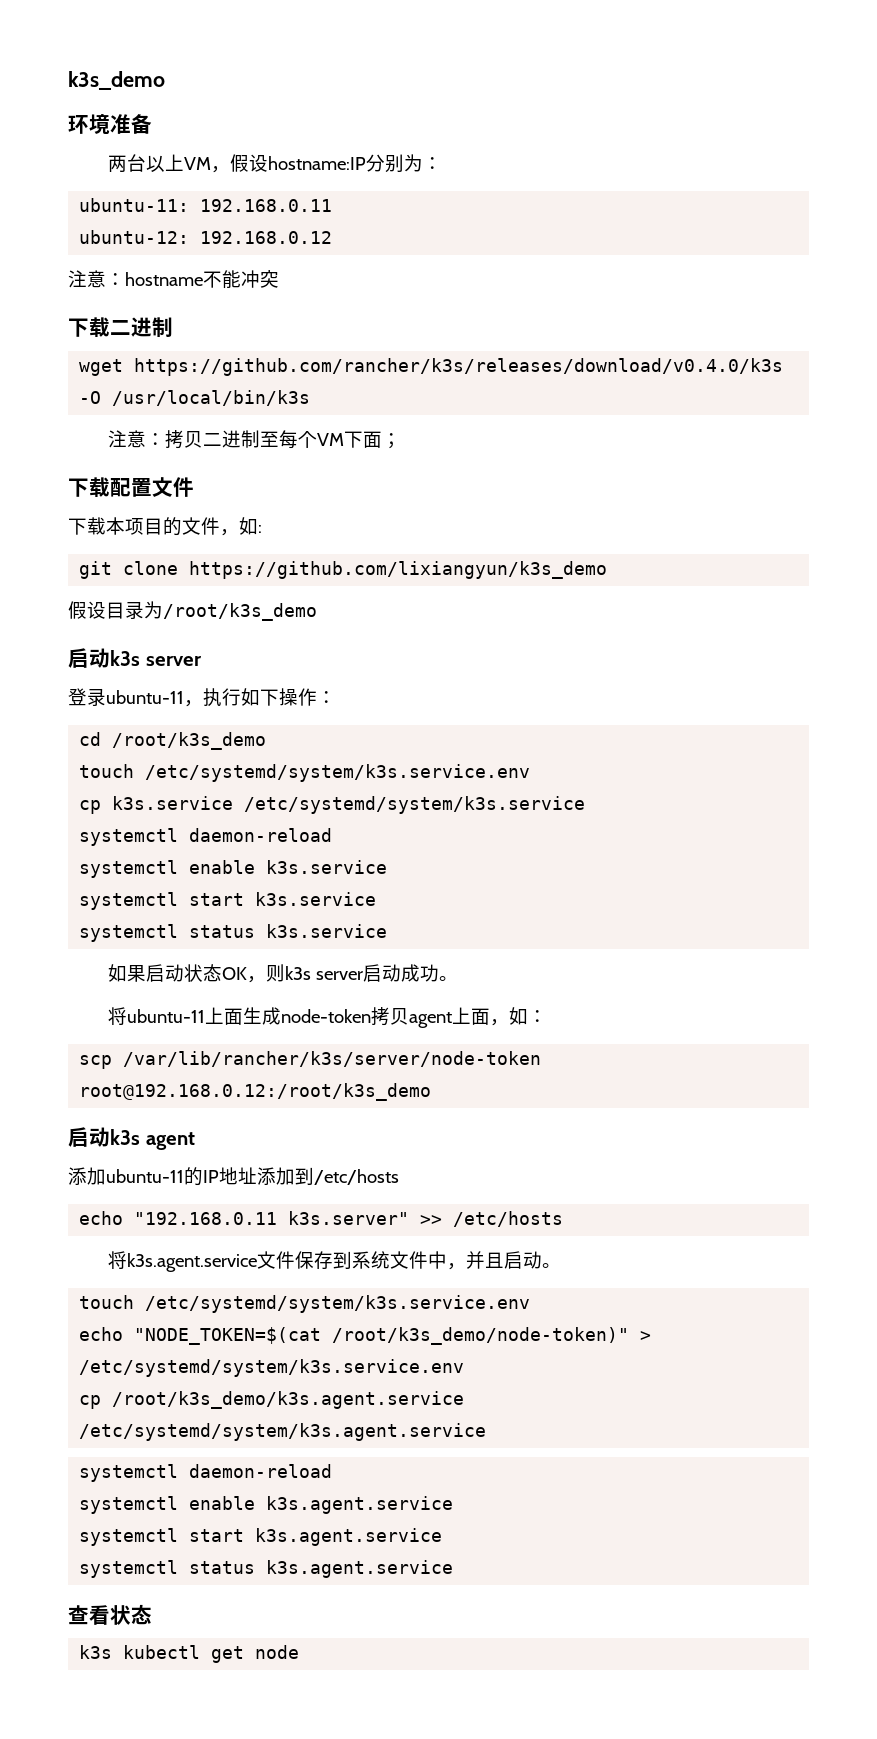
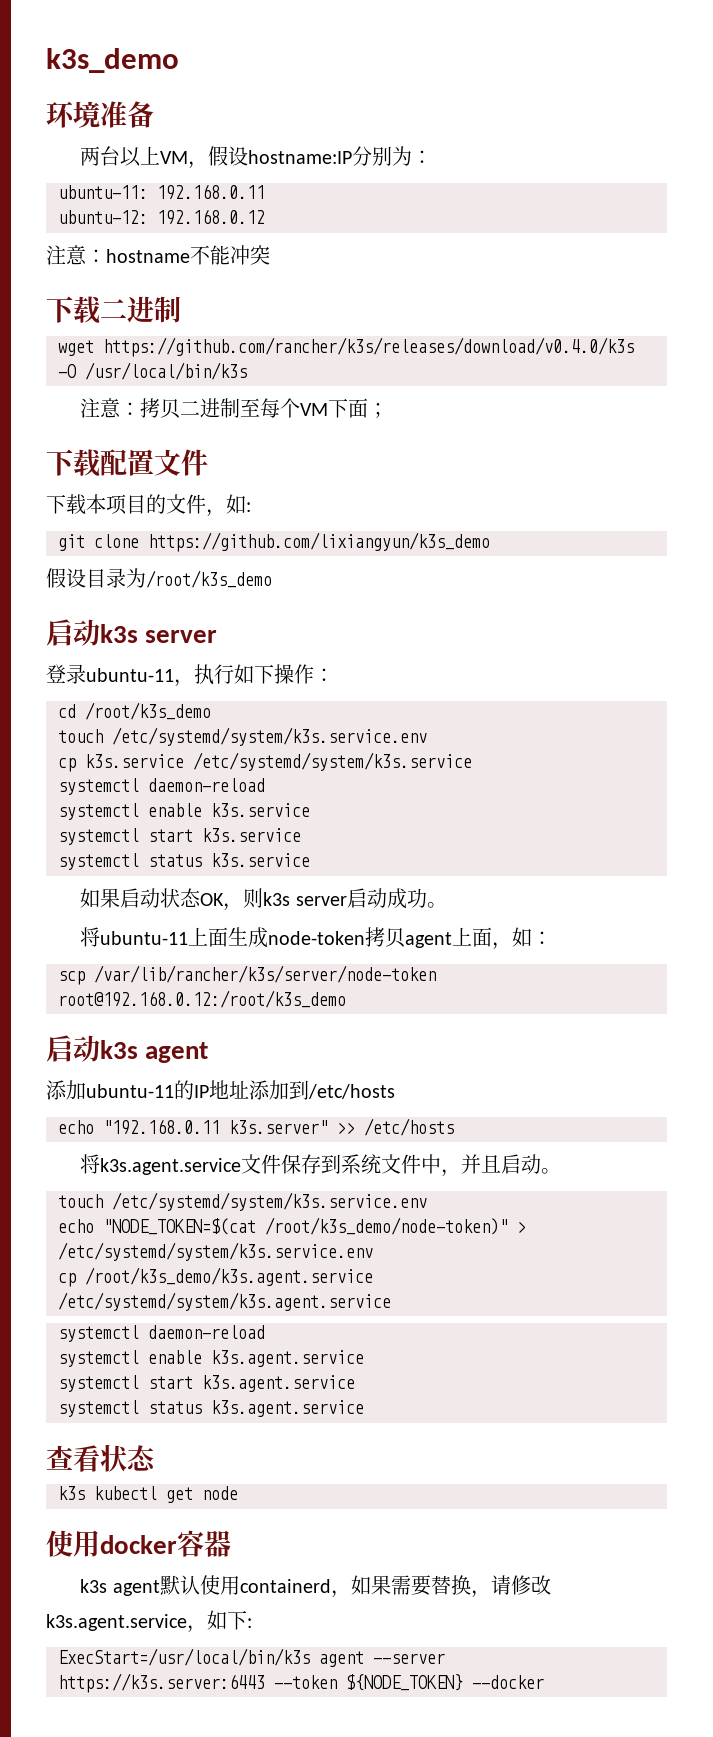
+ 使用docker容器
+ k3s agent默认使用containerd，如果需要替换，请修改k3s.agent.service，如下:
+ ExecStart=/usr/local/bin/k3s agent --server https://k3s.server:6443 --token ${NODE_TOKEN} --docker

